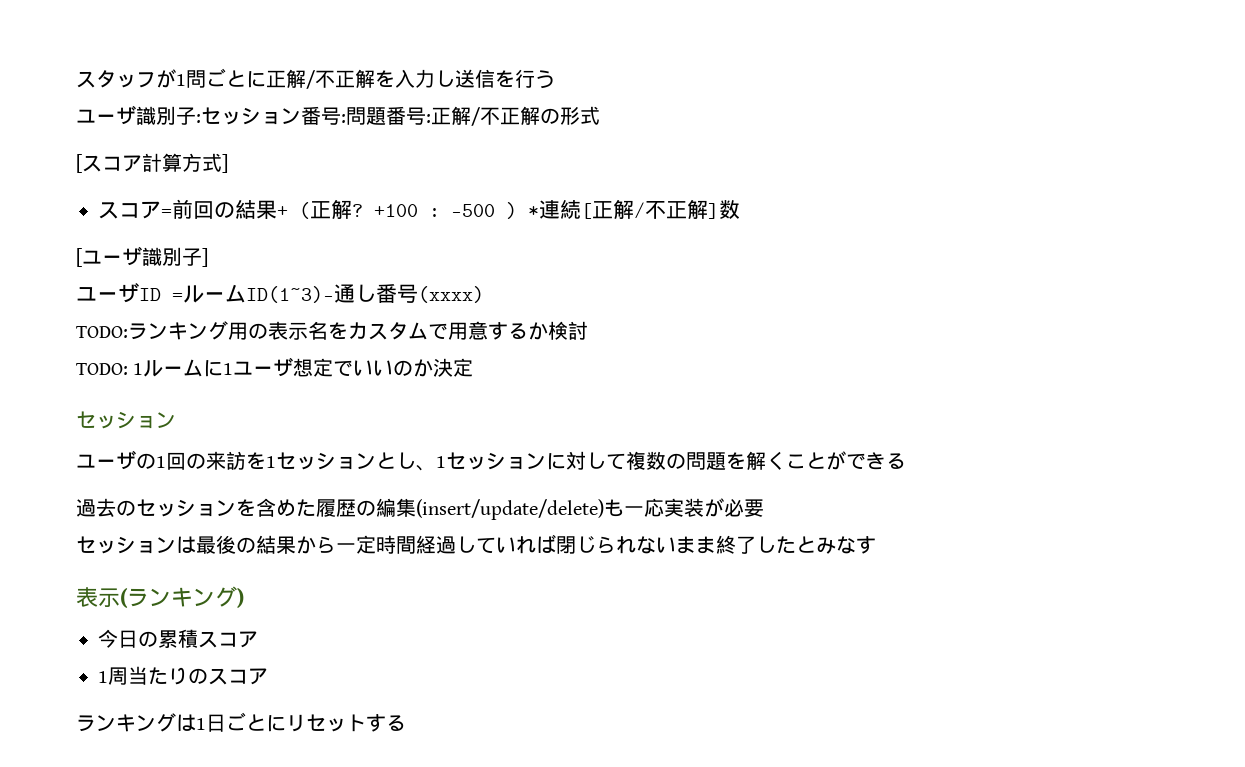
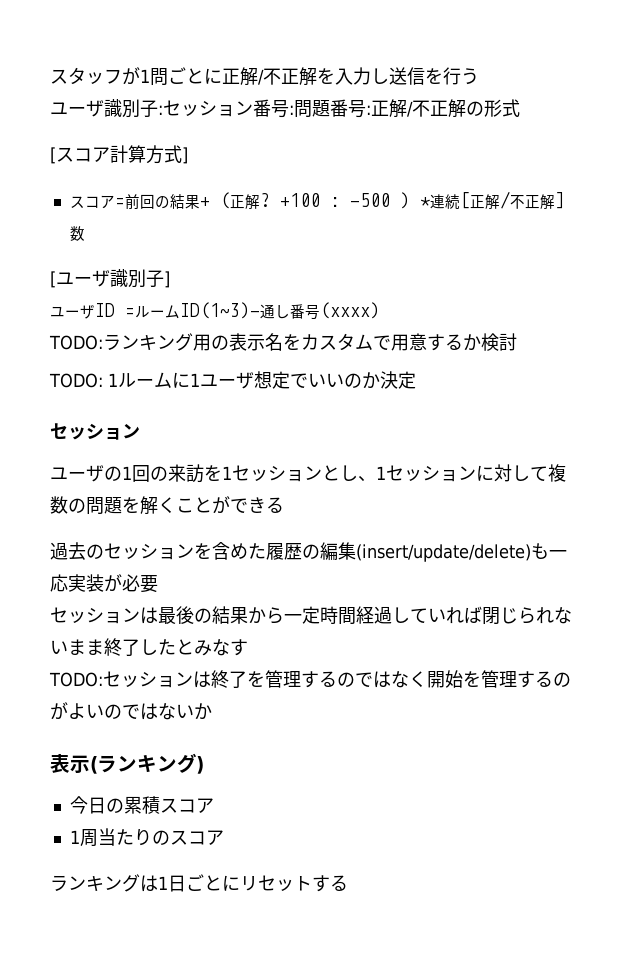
+ TODO:セッションは終了を管理するのではなく開始を管理するのがよいのではないか

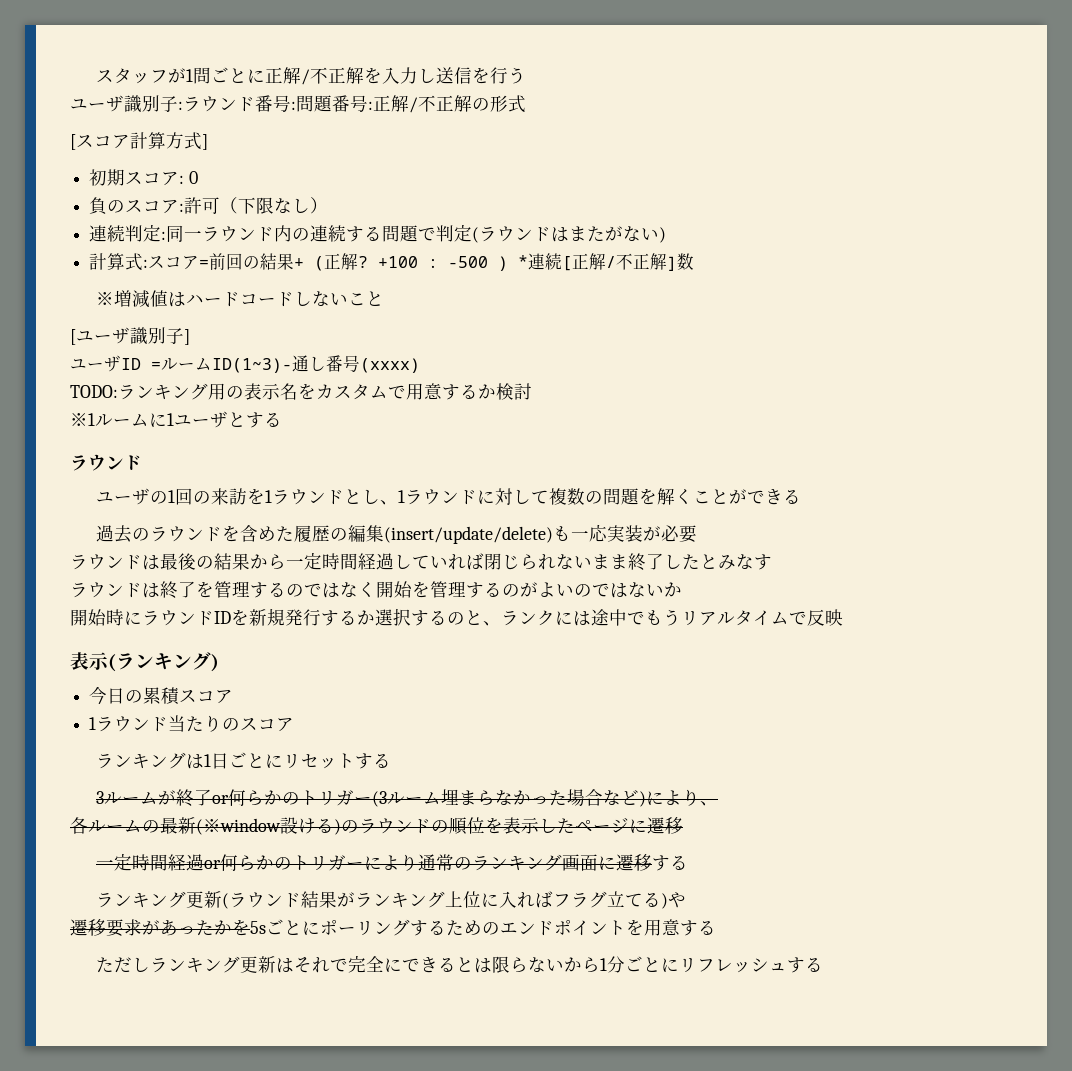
- ユーザ識別子:セッション番号:問題番号:正解/不正解の形式
+ ユーザ識別子:ラウンド番号:問題番号:正解/不正解の形式
- スコア=前回の結果+ (正解?
+ 初期スコア: 0
+ 負のスコア:許可（下限なし）
+ 連続判定:同一ラウンド内の連続する問題で判定(ラウンドはまたがない)
+ 計算式:スコア=前回の結果+ (正解?
+ ※増減値はハードコードしないこと
- TODO: 1ルームに1ユーザ想定でいいのか決定
- セッション
+ ※1ルームに1ユーザとする
+ ラウンド
- ユーザの1回の来訪を1セッションとし、1セッションに対して複数の問題を解くことができる
+ ユーザの1回の来訪を1ラウンドとし、1ラウンドに対して複数の問題を解くことができる
- 過去のセッションを含めた履歴の編集(insert/update/delete)も一応実装が必要
+ 過去のラウンドを含めた履歴の編集(insert/update/delete)も一応実装が必要
- セッションは最後の結果から一定時間経過していれば閉じられないまま終了したとみなす
+ ラウンドは最後の結果から一定時間経過していれば閉じられないまま終了したとみなす
- TODO:セッションは終了を管理するのではなく開始を管理するのがよいのではないか
+ ラウンドは終了を管理するのではなく開始を管理するのがよいのではないか
+ 開始時にラウンドIDを新規発行するか選択するのと、ランクには途中でもうリアルタイムで反映
- 1周当たりのスコア
+ 1ラウンド当たりのスコア
+ 3ルームが終了or何らかのトリガー(3ルーム埋まらなかった場合など)により、
+ 各ルームの最新(※window設ける)のラウンドの順位を表示したページに遷移
+ 一定時間経過or何らかのトリガーにより通常のランキング画面に遷移する
+ ランキング更新(ラウンド結果がランキング上位に入ればフラグ立てる)や
+ 遷移要求があったかを5sごとにポーリングするためのエンドポイントを用意する
+ ただしランキング更新はそれで完全にできるとは限らないから1分ごとにリフレッシュする

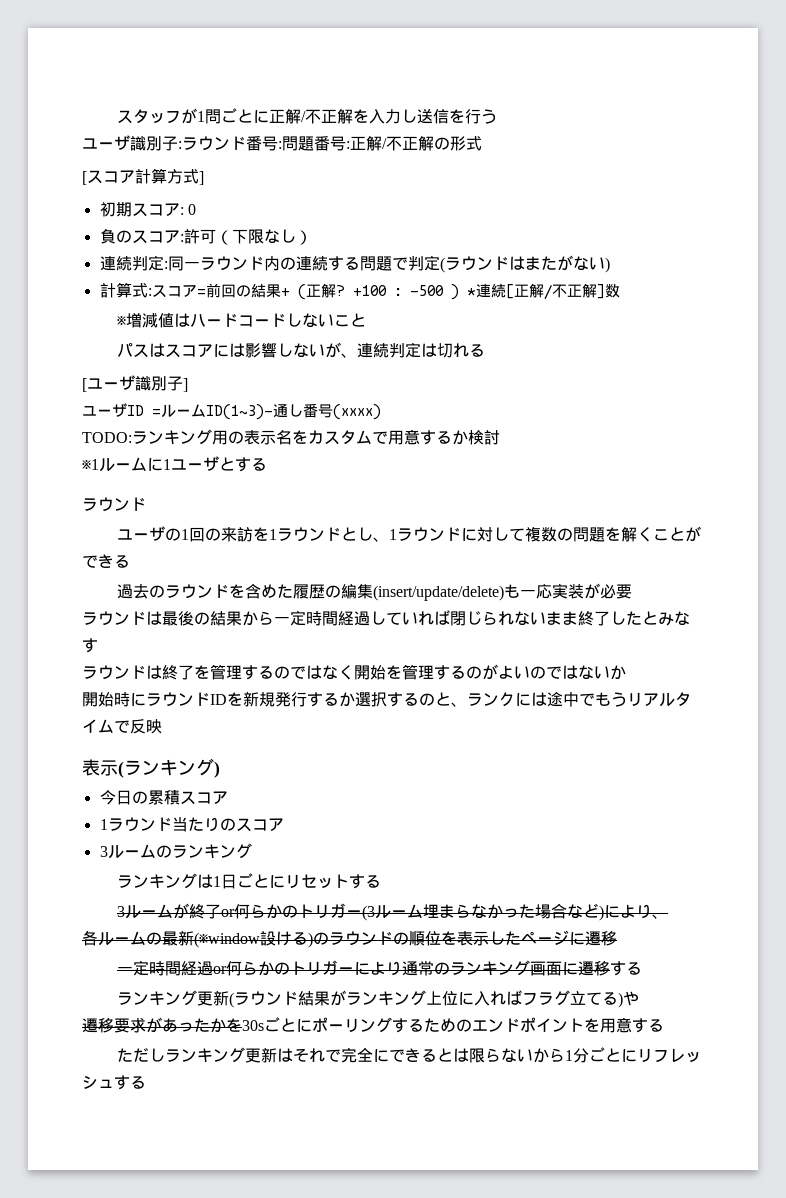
+ パスはスコアには影響しないが、連続判定は切れる
+ 3ルームのランキング
- 遷移要求があったかを5sごとにポーリングするためのエンドポイントを用意する
+ 遷移要求があったかを30sごとにポーリングするためのエンドポイントを用意する

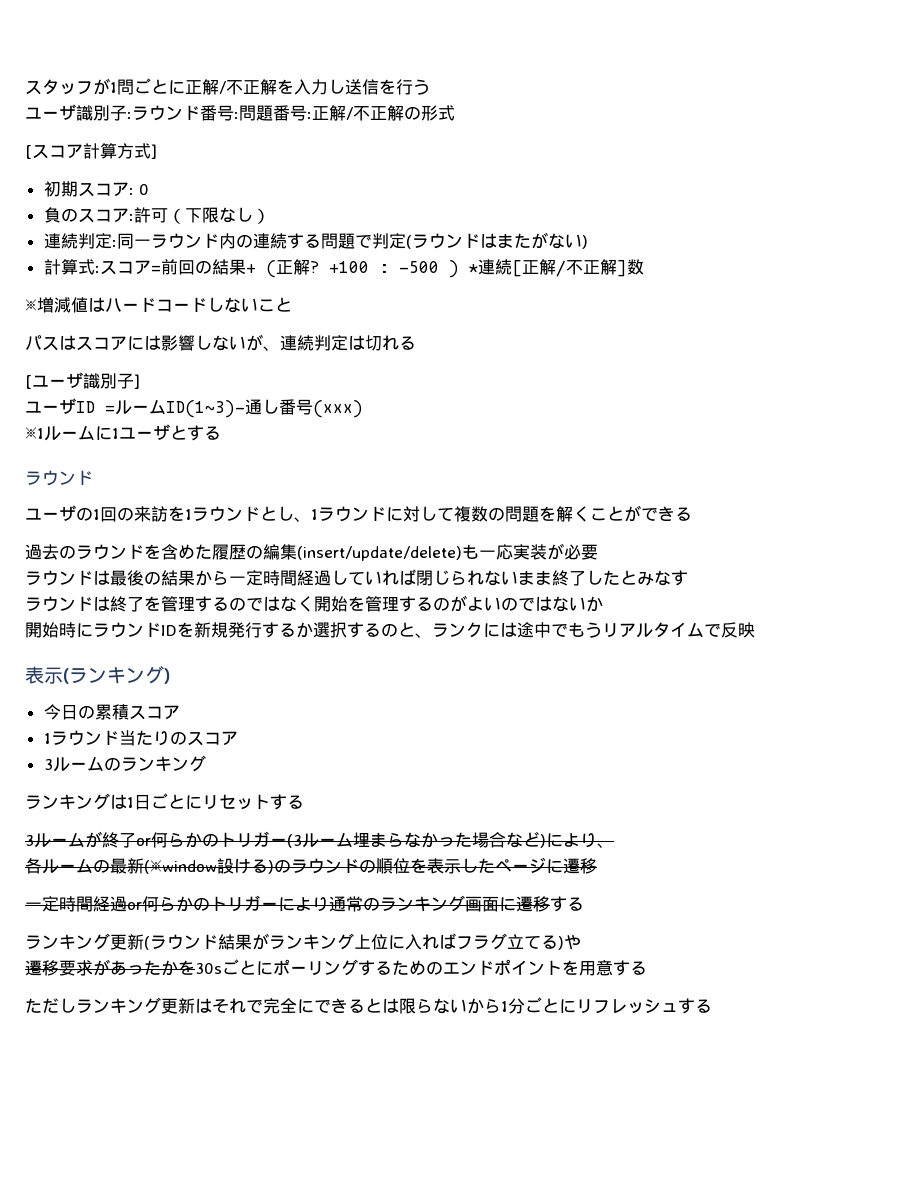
- ユーザID =ルームID(1~3)-通し番号(xxxx)
- TODO:ランキング用の表示名をカスタムで用意するか検討
+ ユーザID =ルームID(1~3)-通し番号(xxx)

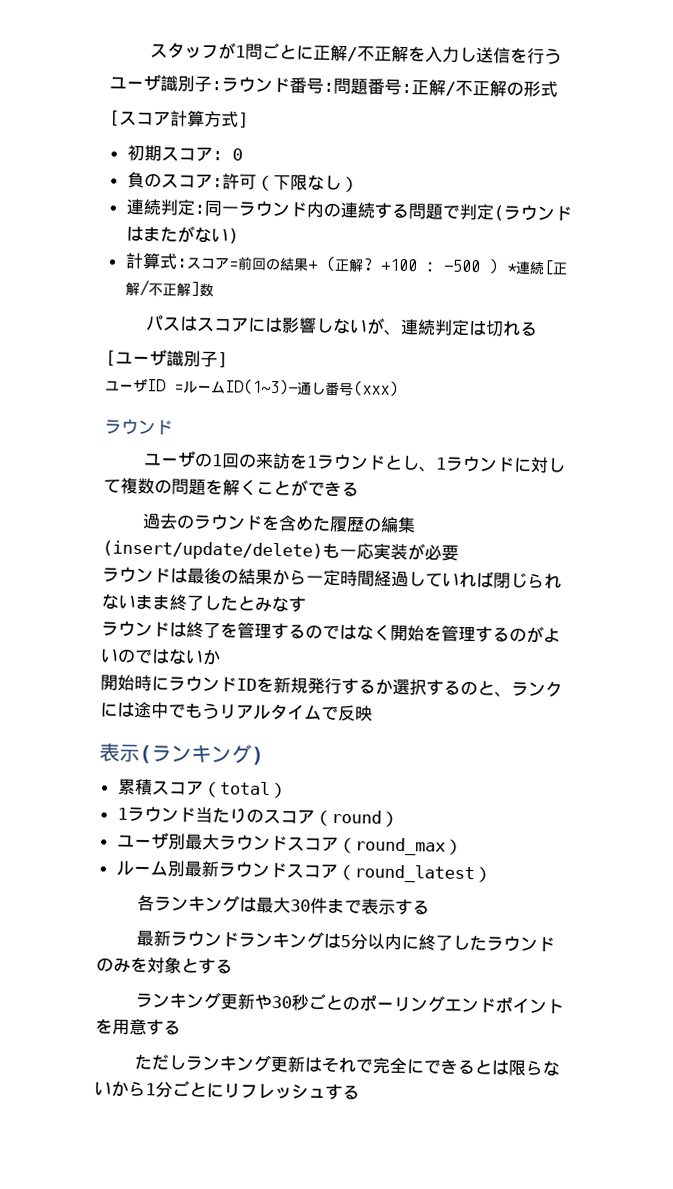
- ※増減値はハードコードしないこと
- ※1ルームに1ユーザとする
- 今日の累積スコア
+ 累積スコア（total）
- 1ラウンド当たりのスコア
- 3ルームのランキング
- ランキングは1日ごとにリセットする
- 3ルームが終了or何らかのトリガー(3ルーム埋まらなかった場合など)により、
- 各ルームの最新(※window設ける)のラウンドの順位を表示したページに遷移
- 一定時間経過or何らかのトリガーにより通常のランキング画面に遷移する
+ 1ラウンド当たりのスコア（round）
+ ユーザ別最大ラウンドスコア（round_max）
+ ルーム別最新ラウンドスコア（round_latest）
+ 各ランキングは最大30件まで表示する
+ 最新ラウンドランキングは5分以内に終了したラウンドのみを対象とする
- ランキング更新(ラウンド結果がランキング上位に入ればフラグ立てる)や
- 遷移要求があったかを30sごとにポーリングするためのエンドポイントを用意する
+ ランキング更新や30秒ごとのポーリングエンドポイントを用意する

